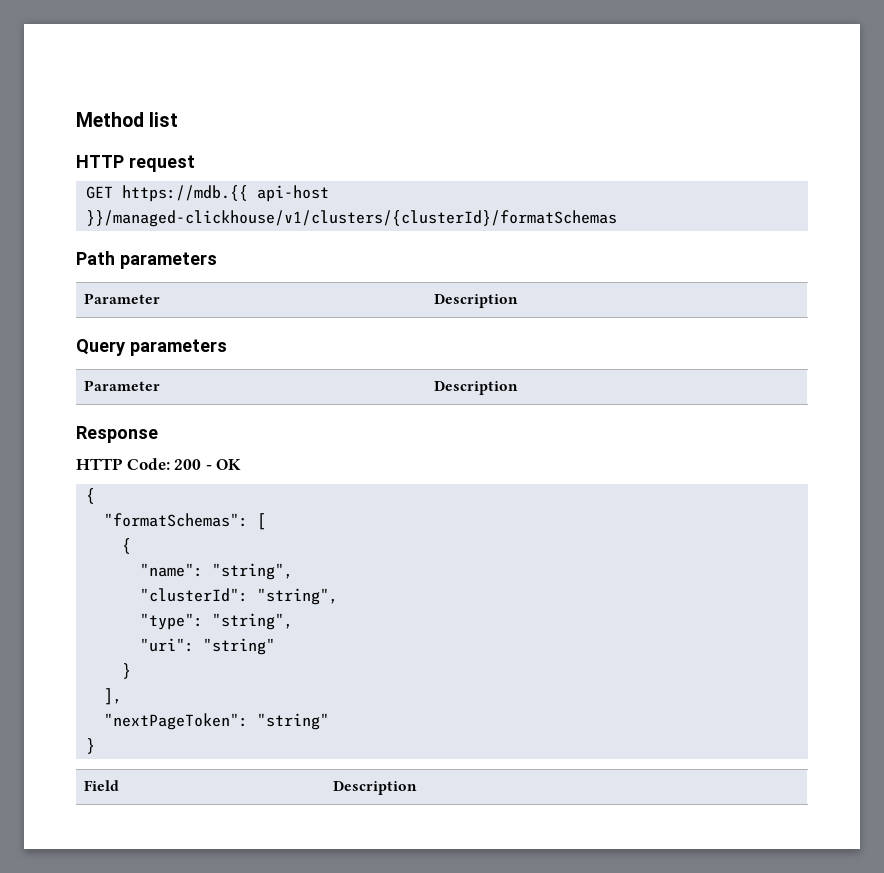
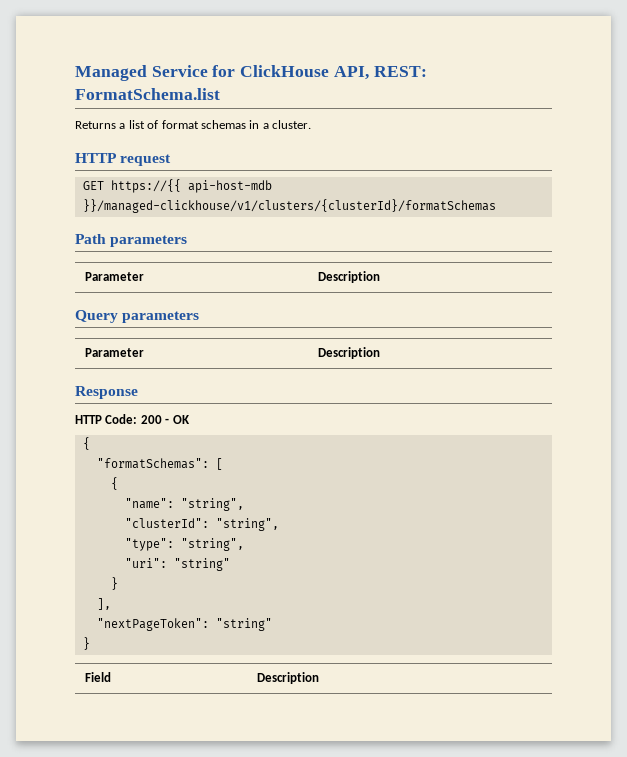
- Method list
+ Managed Service for ClickHouse API, REST: FormatSchema.list
+ Returns a list of format schemas in a cluster.
- GET https://mdb.{{ api-host }}/managed-clickhouse/v1/clusters/{clusterId}/formatSchemas
+ GET https://{{ api-host-mdb }}/managed-clickhouse/v1/clusters/{clusterId}/formatSchemas

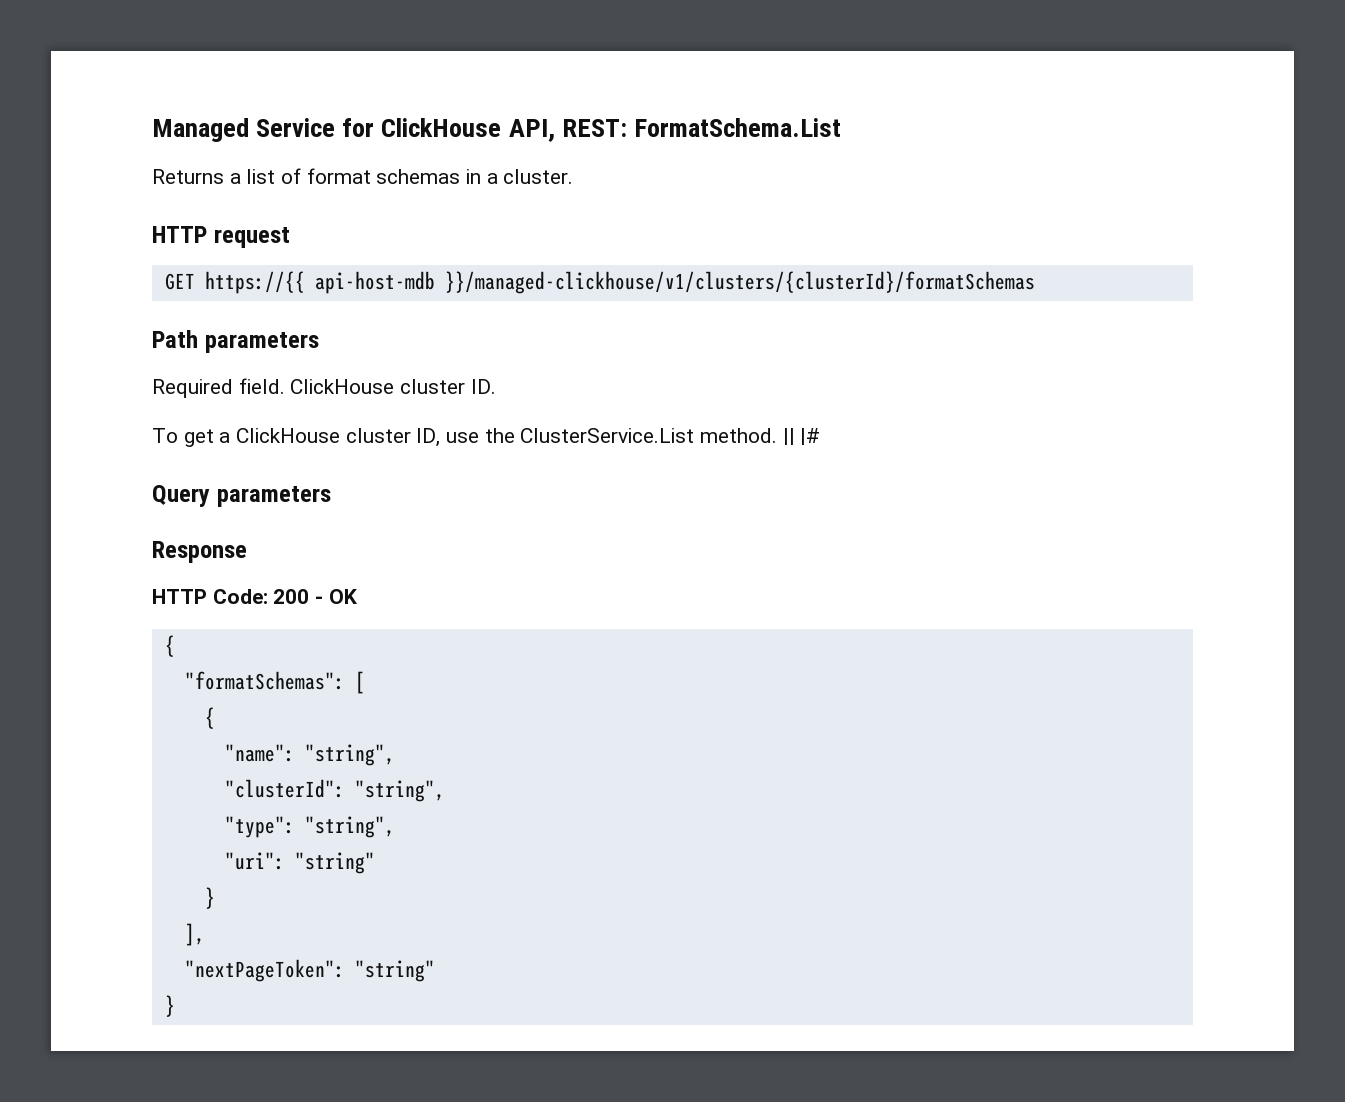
- Managed Service for ClickHouse API, REST: FormatSchema.list
+ Managed Service for ClickHouse API, REST: FormatSchema.List
  Path parameters
- Parameter | Description
+ Required field. ClickHouse cluster ID.
+ To get a ClickHouse cluster ID, use the ClusterService.List method. || |#
  Query parameters
- Parameter | Description
- Field | Description

